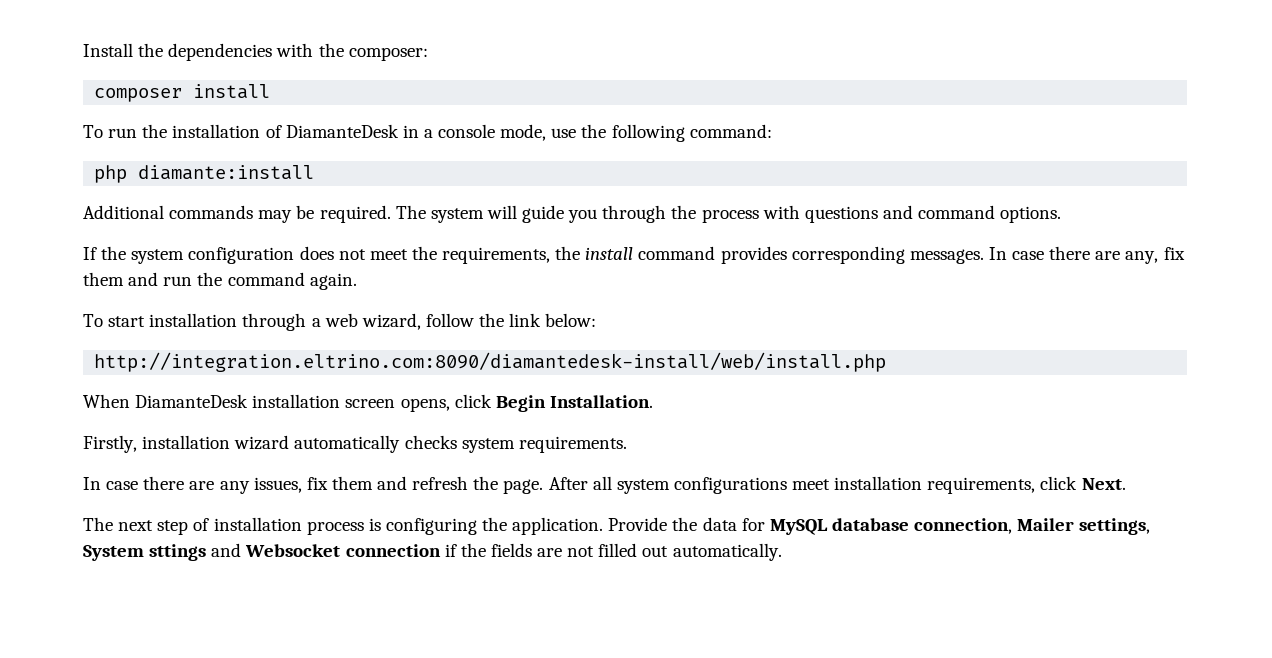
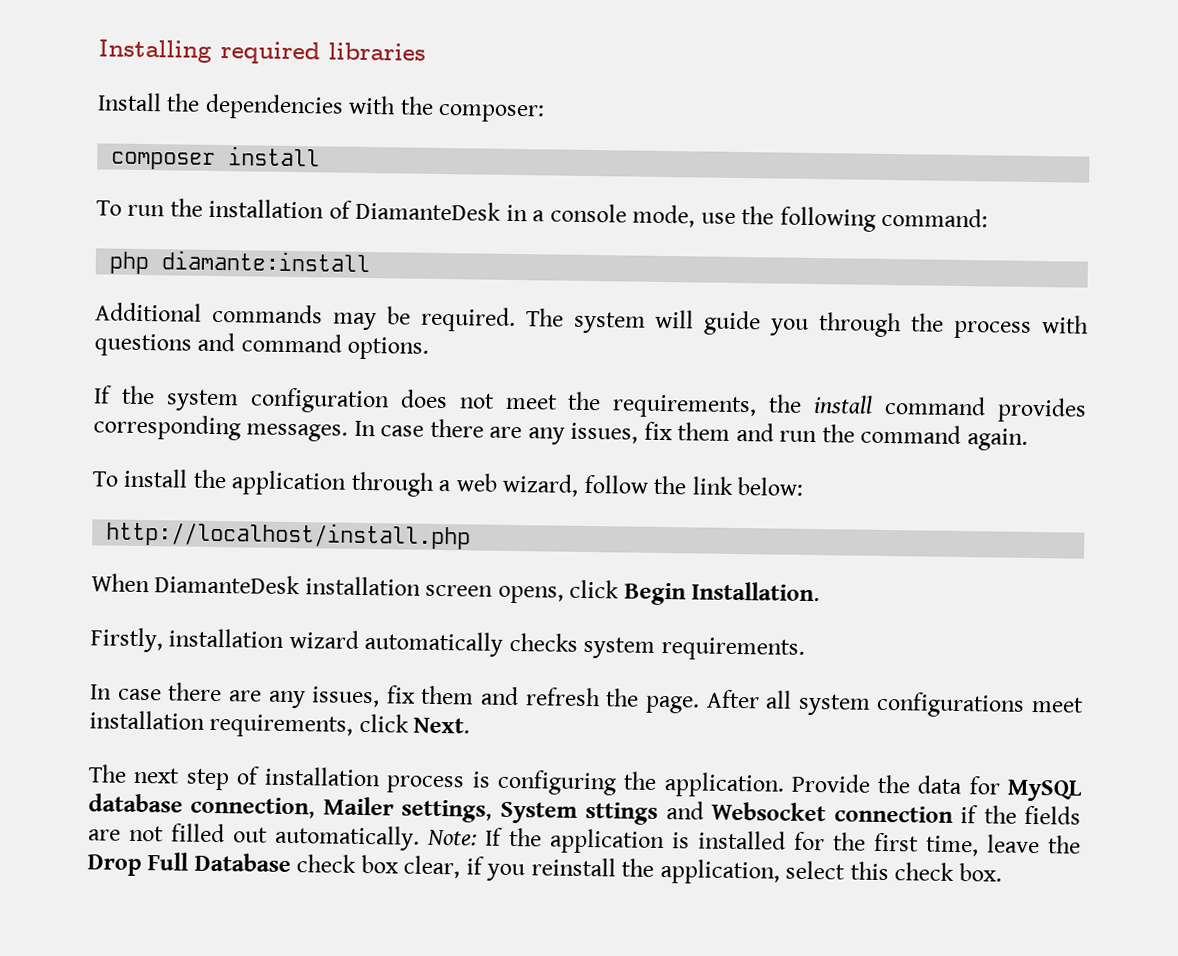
+ Installing required libraries
- In case there are any, fix them and run the command again.
+ In case there are any issues, fix them and run the command again.
- To start installation through a web wizard, follow the link below:
+ To install the application through a web wizard, follow the link below:
- http://integration.eltrino.com:8090/diamantedesk-install/web/install.php
+ http://localhost/install.php
+ Note: If the application is installed for the first time, leave the Drop Full Database check box clear, if you reinstall the application, select this check box.

